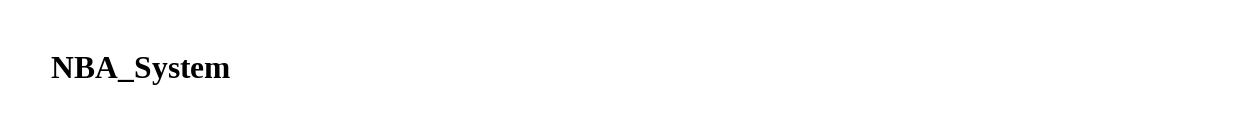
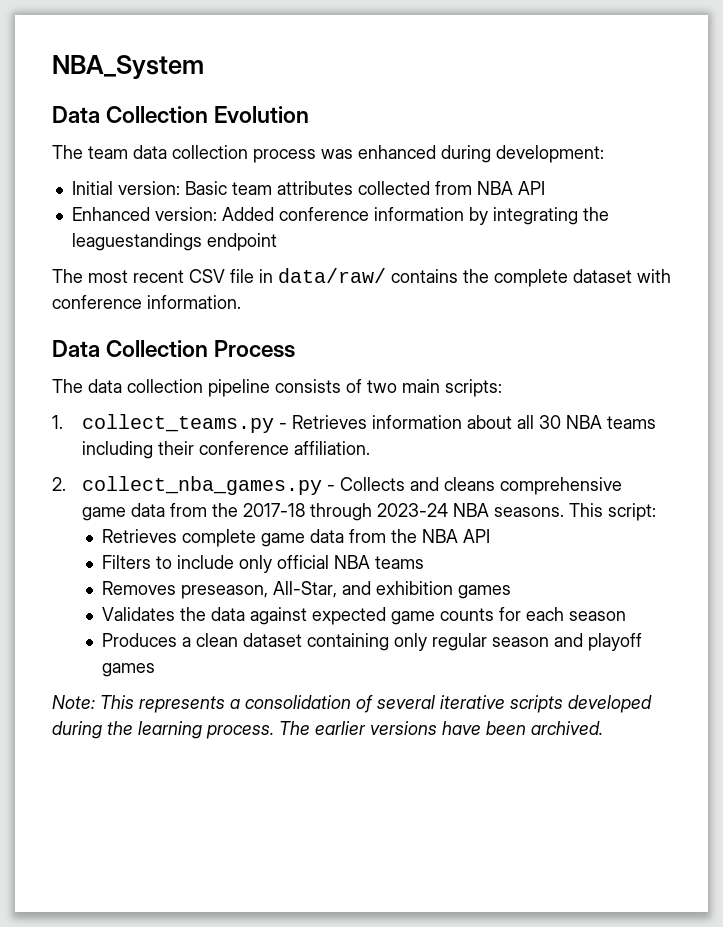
+ Data Collection Evolution
+ The team data collection process was enhanced during development:
+ Initial version: Basic team attributes collected from NBA API
+ Enhanced version: Added conference information by integrating the leaguestandings endpoint
+ The most recent CSV file in data/raw/ contains the complete dataset with conference information.
+ Data Collection Process
+ The data collection pipeline consists of two main scripts:
+ 1. collect_teams.py - Retrieves information about all 30 NBA teams including their conference affiliation.
+ 2. collect_nba_games.py - Collects and cleans comprehensive game data from the 2017-18 through 2023-24 NBA seasons. This script:
+ Retrieves complete game data from the NBA API
+ Filters to include only official NBA teams
+ Removes preseason, All-Star, and exhibition games
+ Validates the data against expected game counts for each season
+ Produces a clean dataset containing only regular season and playoff games
+ Note: This represents a consolidation of several iterative scripts developed during the learning process. The earlier versions have been archived.

